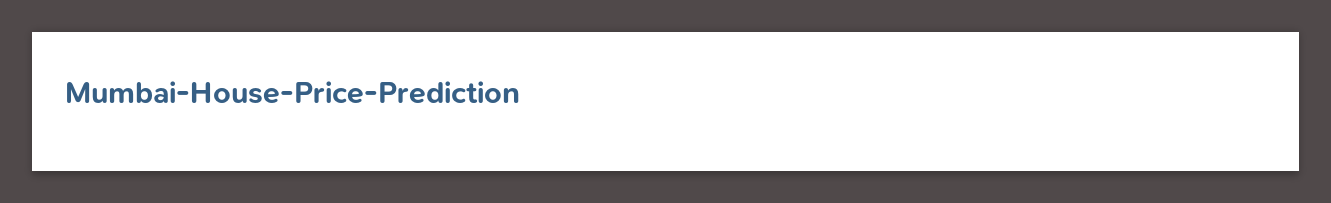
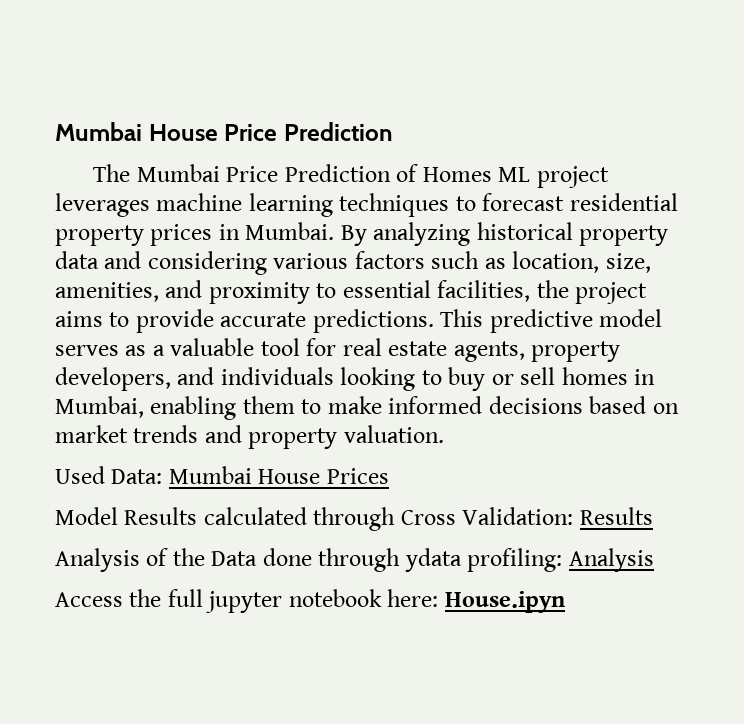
- Mumbai-House-Price-Prediction
+ Mumbai House Price Prediction
+ The Mumbai Price Prediction of Homes ML project leverages machine learning techniques to forecast residential property prices in Mumbai. By analyzing historical property data and considering various factors such as location, size, amenities, and proximity to essential facilities, the project aims to provide accurate predictions. This predictive model serves as a valuable tool for real estate agents, property developers, and individuals looking to buy or sell homes in Mumbai, enabling them to make informed decisions based on market trends and property valuation.
+ Used Data: Mumbai House Prices
+ Model Results calculated through Cross Validation: Results
+ Analysis of the Data done through ydata profiling: Analysis
+ Access the full jupyter notebook here: House.ipyn

